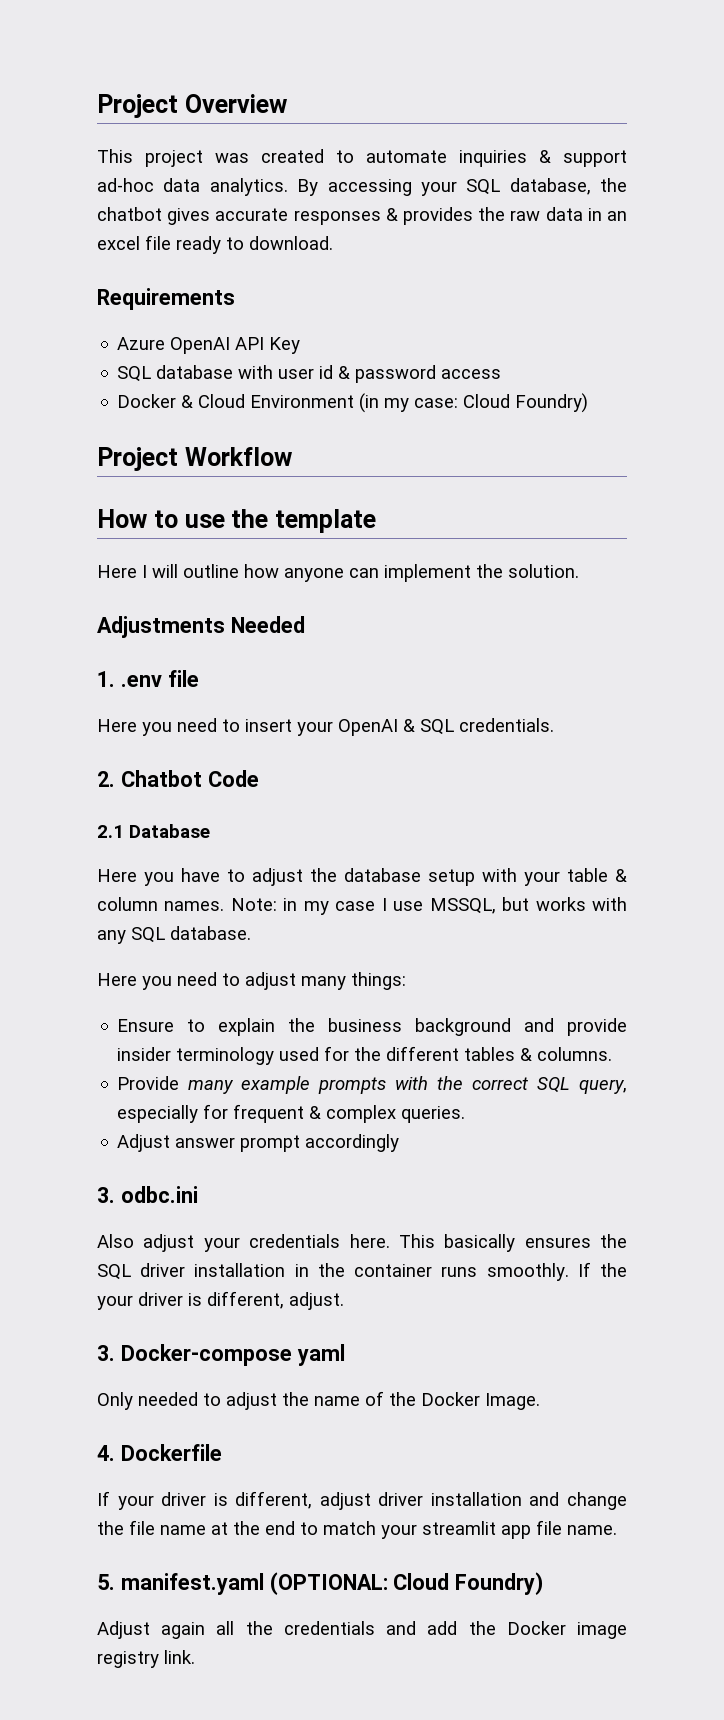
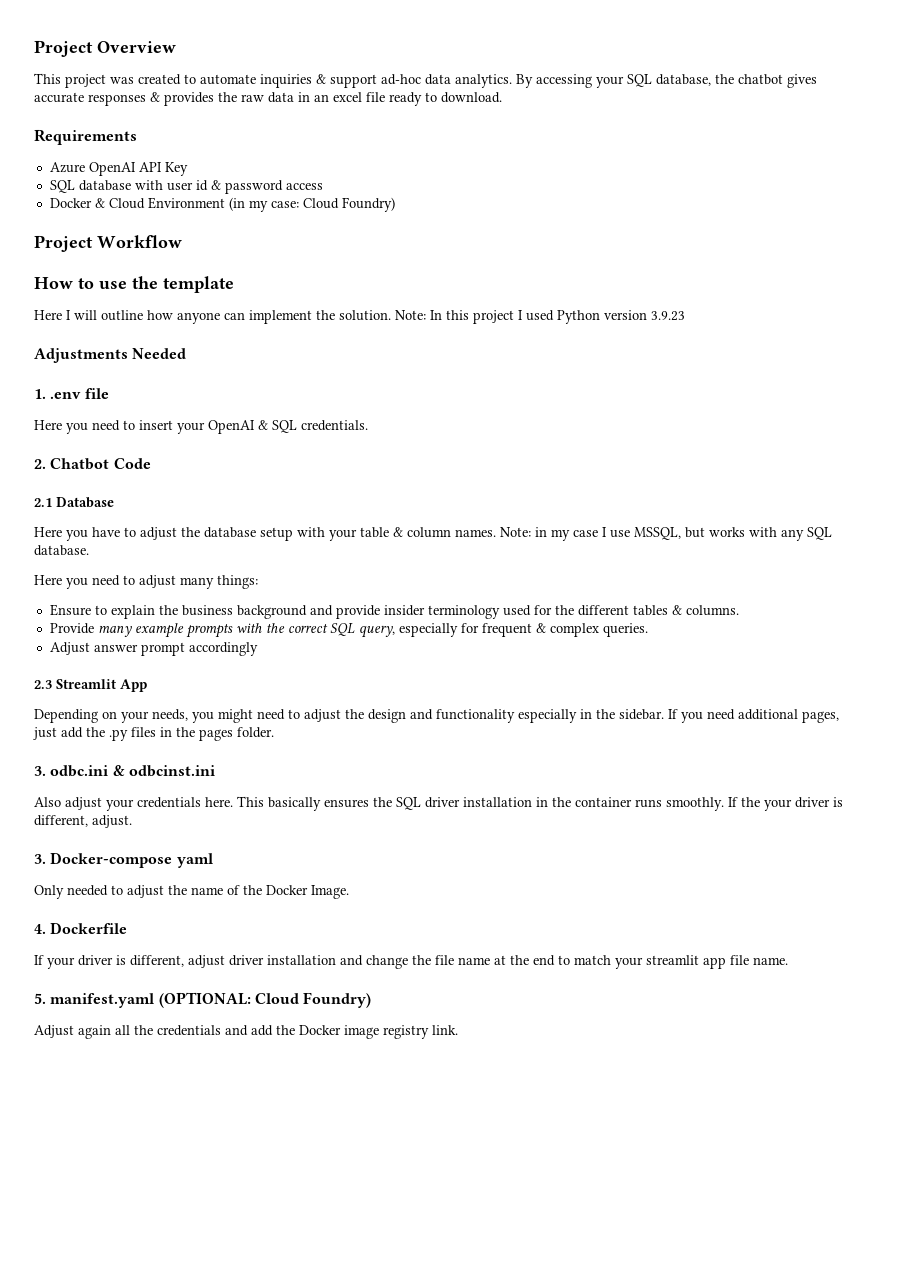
+ Note: In this project I used Python version 3.9.23
+ 2.3 Streamlit App
+ Depending on your needs, you might need to adjust the design and functionality especially in the sidebar. If you need additional pages, just add the .py files in the pages folder.
- 3. odbc.ini
+ 3. odbc.ini & odbcinst.ini

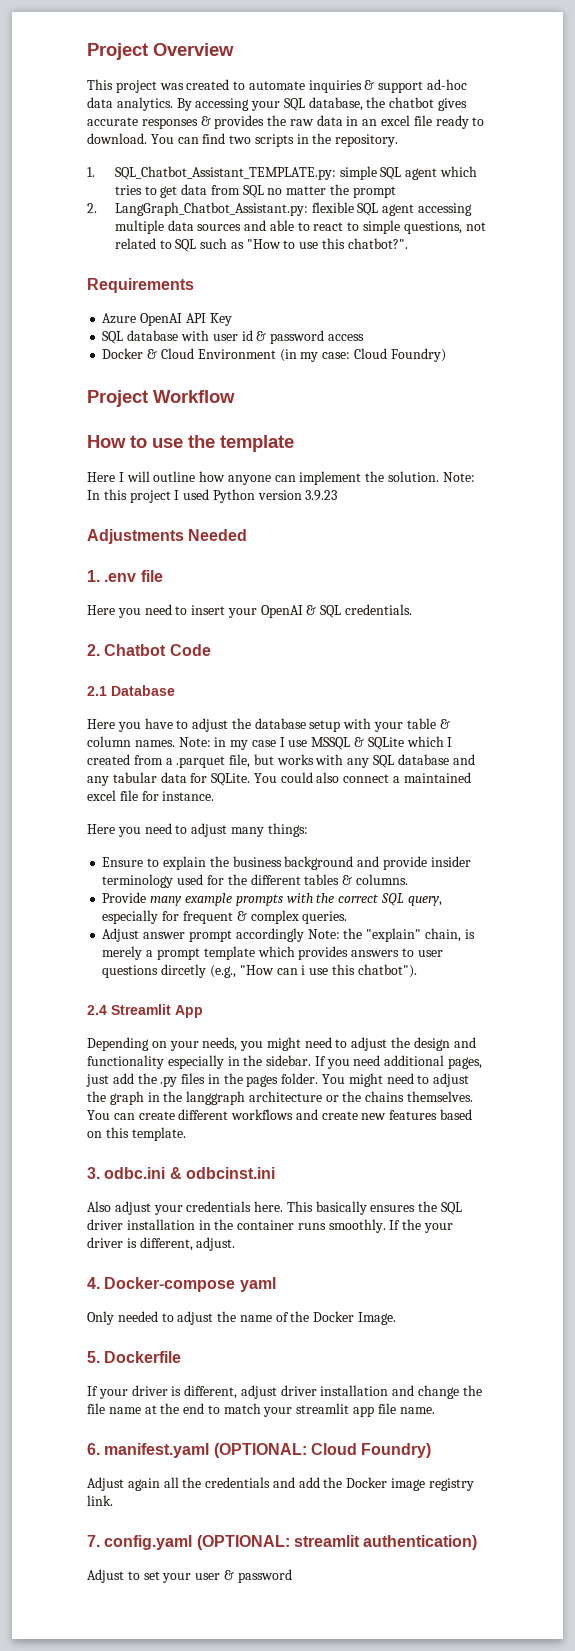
+ You can find two scripts in the repository.
+ 1. SQL_Chatbot_Assistant_TEMPLATE.py: simple SQL agent which tries to get data from SQL no matter the prompt
+ 2. LangGraph_Chatbot_Assistant.py: flexible SQL agent accessing multiple data sources and able to react to simple questions, not related to SQL such as "How to use this chatbot?".
- Note: in my case I use MSSQL, but works with any SQL database.
+ Note: in my case I use MSSQL & SQLite which I created from a .parquet file, but works with any SQL database and any tabular data for SQLite. You could also connect a maintained excel file for instance.
- Adjust answer prompt accordingly
- 2.3 Streamlit App
+ Adjust answer prompt accordingly Note: the "explain" chain, is merely a prompt template which provides answers to user questions dircetly (e.g., "How can i use this chatbot").
+ 2.4 Streamlit App
+ You might need to adjust the graph in the langgraph architecture or the chains themselves. You can create different workflows and create new features based on this template.
- 3. Docker-compose yaml
+ 4. Docker-compose yaml
- 4. Dockerfile
+ 5. Dockerfile
- 5. manifest.yaml (OPTIONAL: Cloud Foundry)
+ 6. manifest.yaml (OPTIONAL: Cloud Foundry)
+ 7. config.yaml (OPTIONAL: streamlit authentication)
+ Adjust to set your user & password

